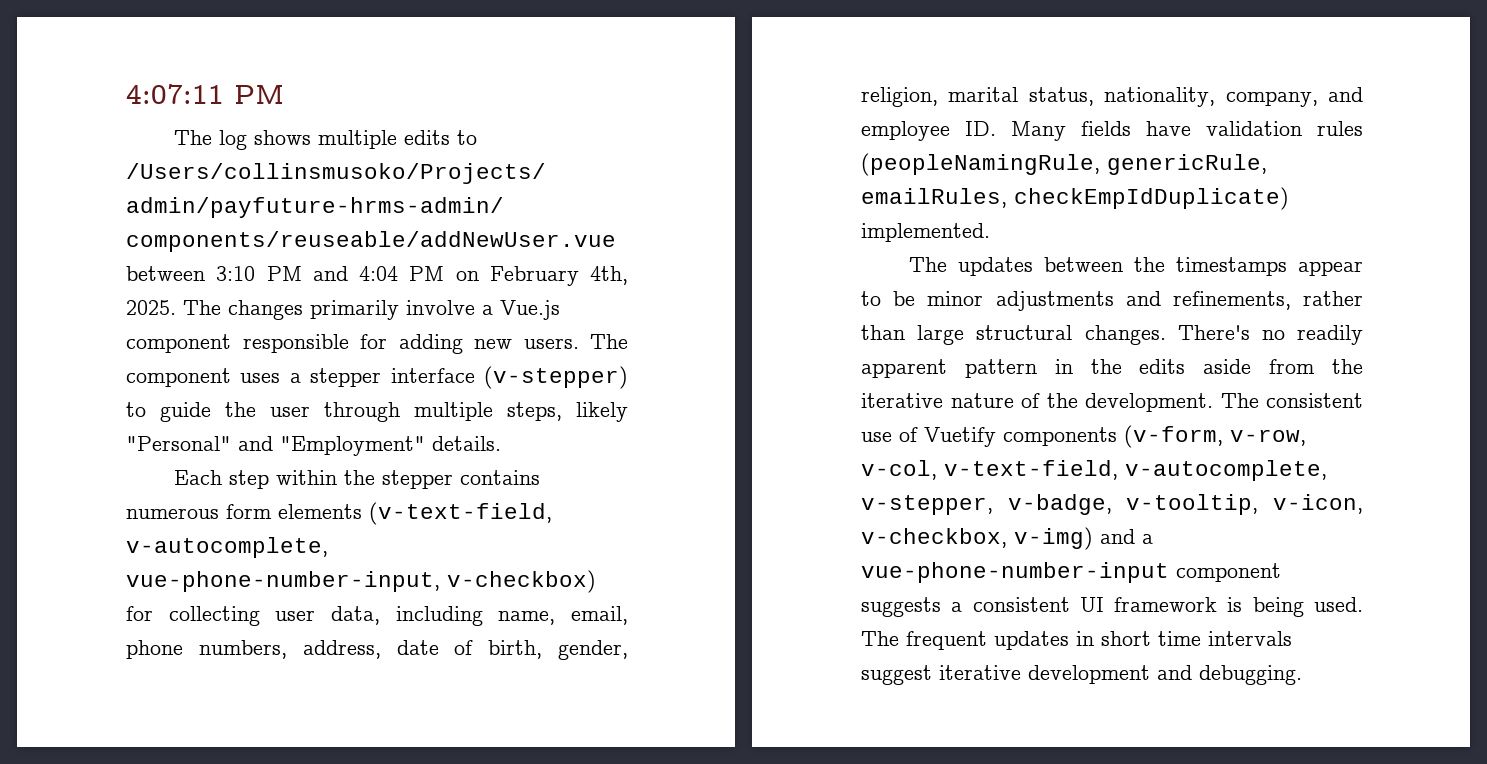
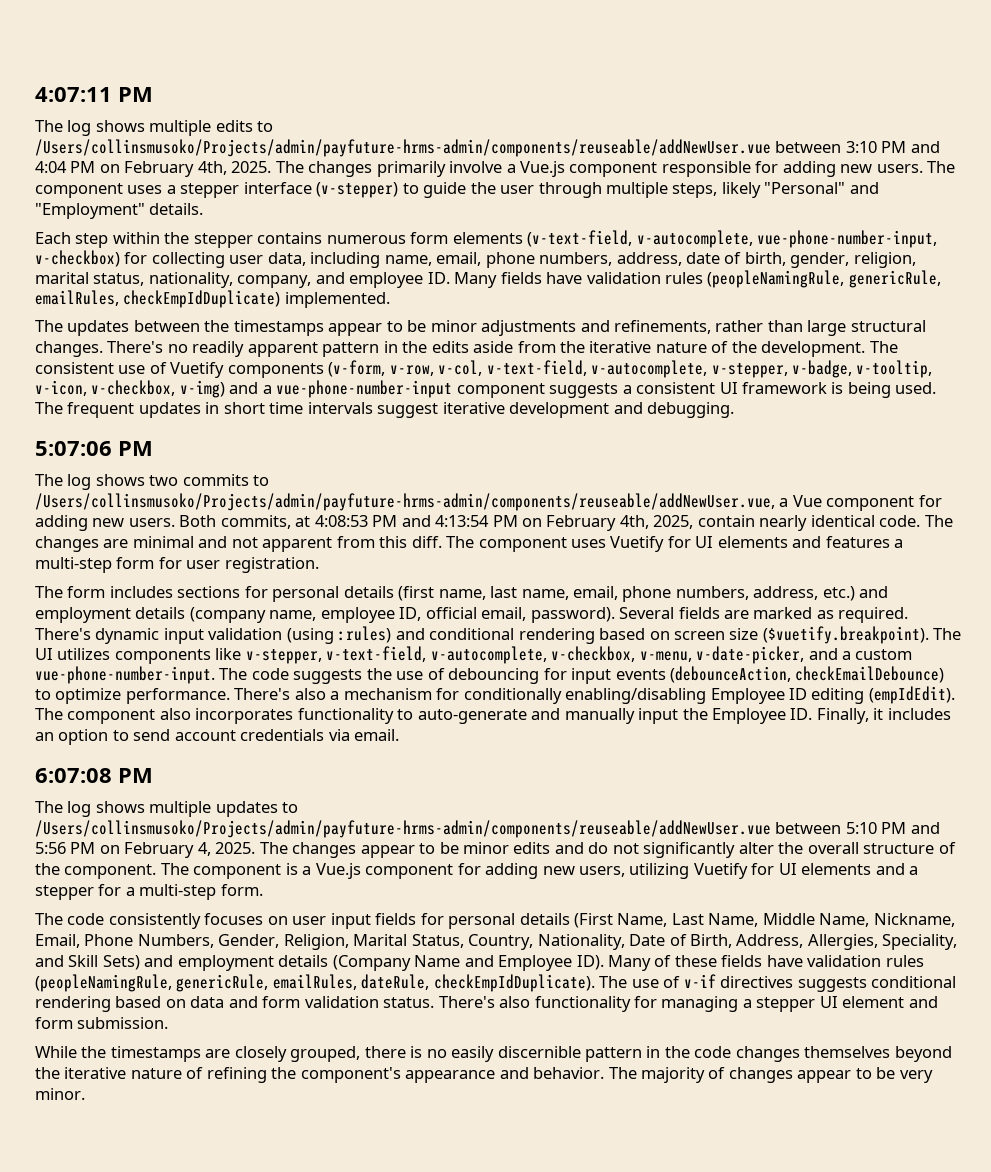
+ 5:07:06 PM
+ The log shows two commits to /Users/collinsmusoko/Projects/admin/payfuture-hrms-admin/components/reuseable/addNewUser.vue, a Vue component for adding new users. Both commits, at 4:08:53 PM and 4:13:54 PM on February 4th, 2025, contain nearly identical code. The changes are minimal and not apparent from this diff. The component uses Vuetify for UI elements and features a multi-step form for user registration.
+ The form includes sections for personal details (first name, last name, email, phone numbers, address, etc.) and employment details (company name, employee ID, official email, password). Several fields are marked as required. There's dynamic input validation (using :rules) and conditional rendering based on screen size ($vuetify.breakpoint). The UI utilizes components like v-stepper, v-text-field, v-autocomplete, v-checkbox, v-menu, v-date-picker, and a custom vue-phone-number-input. The code suggests the use of debouncing for input events (debounceAction, checkEmailDebounce) to optimize performance. There's also a mechanism for conditionally enabling/disabling Employee ID editing (empIdEdit). The component also incorporates functionality to auto-generate and manually input the Employee ID. Finally, it includes an option to send account credentials via email.
+ 6:07:08 PM
+ The log shows multiple updates to /Users/collinsmusoko/Projects/admin/payfuture-hrms-admin/components/reuseable/addNewUser.vue between 5:10 PM and 5:56 PM on February 4, 2025. The changes appear to be minor edits and do not significantly alter the overall structure of the component. The component is a Vue.js component for adding new users, utilizing Vuetify for UI elements and a stepper for a multi-step form.
+ The code consistently focuses on user input fields for personal details (First Name, Last Name, Middle Name, Nickname, Email, Phone Numbers, Gender, Religion, Marital Status, Country, Nationality, Date of Birth, Address, Allergies, Speciality, and Skill Sets) and employment details (Company Name and Employee ID). Many of these fields have validation rules (peopleNamingRule, genericRule, emailRules, dateRule, checkEmpIdDuplicate). The use of v-if directives suggests conditional rendering based on data and form validation status. There's also functionality for managing a stepper UI element and form submission.
+ While the timestamps are closely grouped, there is no easily discernible pattern in the code changes themselves beyond the iterative nature of refining the component's appearance and behavior. The majority of changes appear to be very minor.

